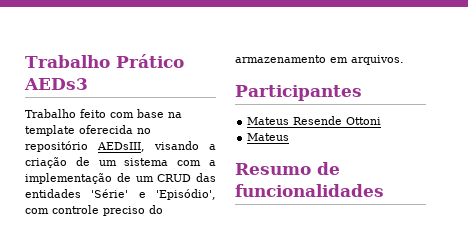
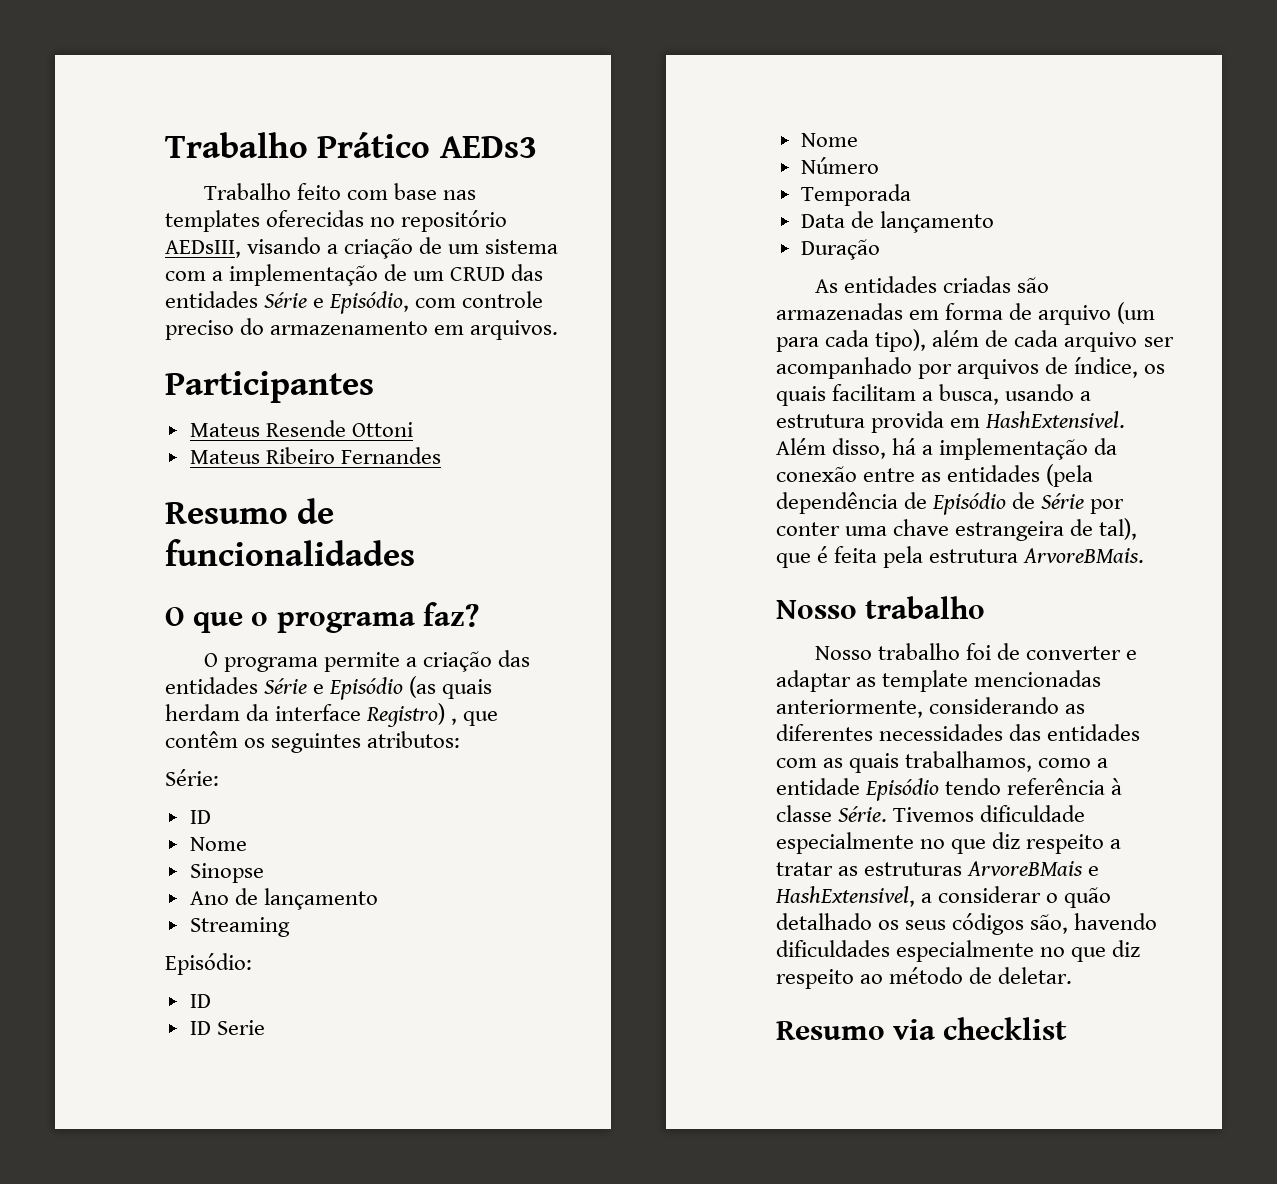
- Trabalho feito com base na template oferecida no repositório AEDsIII, visando a criação de um sistema com a implementação de um CRUD das entidades 'Série' e 'Episódio', com controle preciso do armazenamento em arquivos.
+ Trabalho feito com base nas templates oferecidas no repositório AEDsIII, visando a criação de um sistema com a implementação de um CRUD das entidades Série e Episódio, com controle preciso do armazenamento em arquivos.
  Mateus Resende Ottoni
- Mateus
+ Mateus Ribeiro Fernandes
+ O que o programa faz?
+ O programa permite a criação das entidades Série e Episódio (as quais herdam da interface Registro) , que contêm os seguintes atributos:
+ Série:
+ ID
+ Nome
+ Sinopse
+ Ano de lançamento
+ Streaming
+ Episódio:
+ ID
+ ID Serie
+ Nome
+ Número
+ Temporada
+ Data de lançamento
+ Duração
+ As entidades criadas são armazenadas em forma de arquivo (um para cada tipo), além de cada arquivo ser acompanhado por arquivos de índice, os quais facilitam a busca, usando a estrutura provida em HashExtensivel. Além disso, há a implementação da conexão entre as entidades (pela dependência de Episódio de Série por conter uma chave estrangeira de tal), que é feita pela estrutura ArvoreBMais.
+ Nosso trabalho
+ Nosso trabalho foi de converter e adaptar as template mencionadas anteriormente, considerando as diferentes necessidades das entidades com as quais trabalhamos, como a entidade Episódio tendo referência à classe Série. Tivemos dificuldade especialmente no que diz respeito a tratar as estruturas ArvoreBMais e HashExtensivel, a considerar o quão detalhado os seus códigos são, havendo dificuldades especialmente no que diz respeito ao método de deletar.
+ Resumo via checklist

